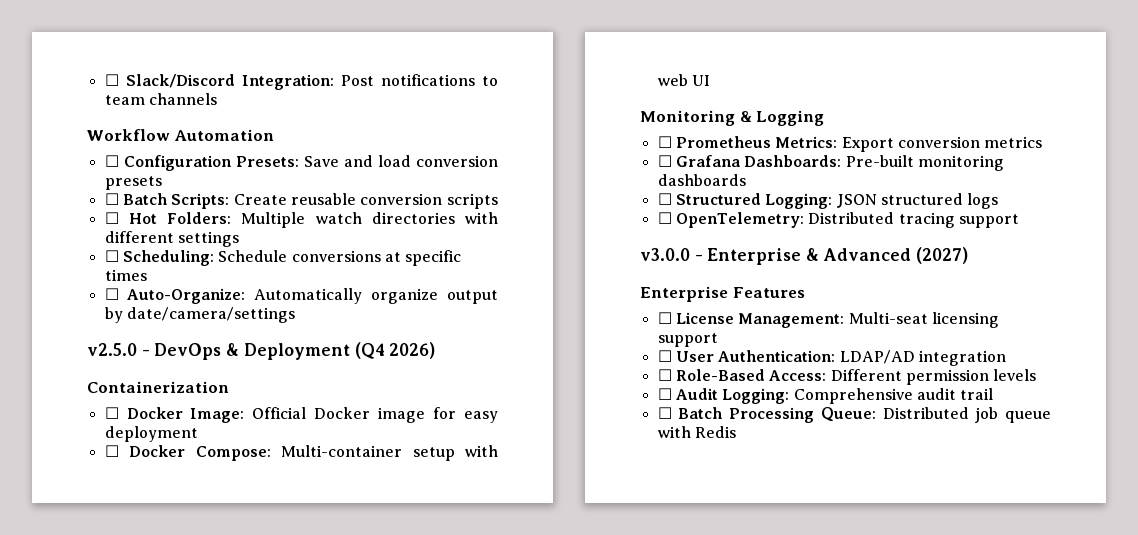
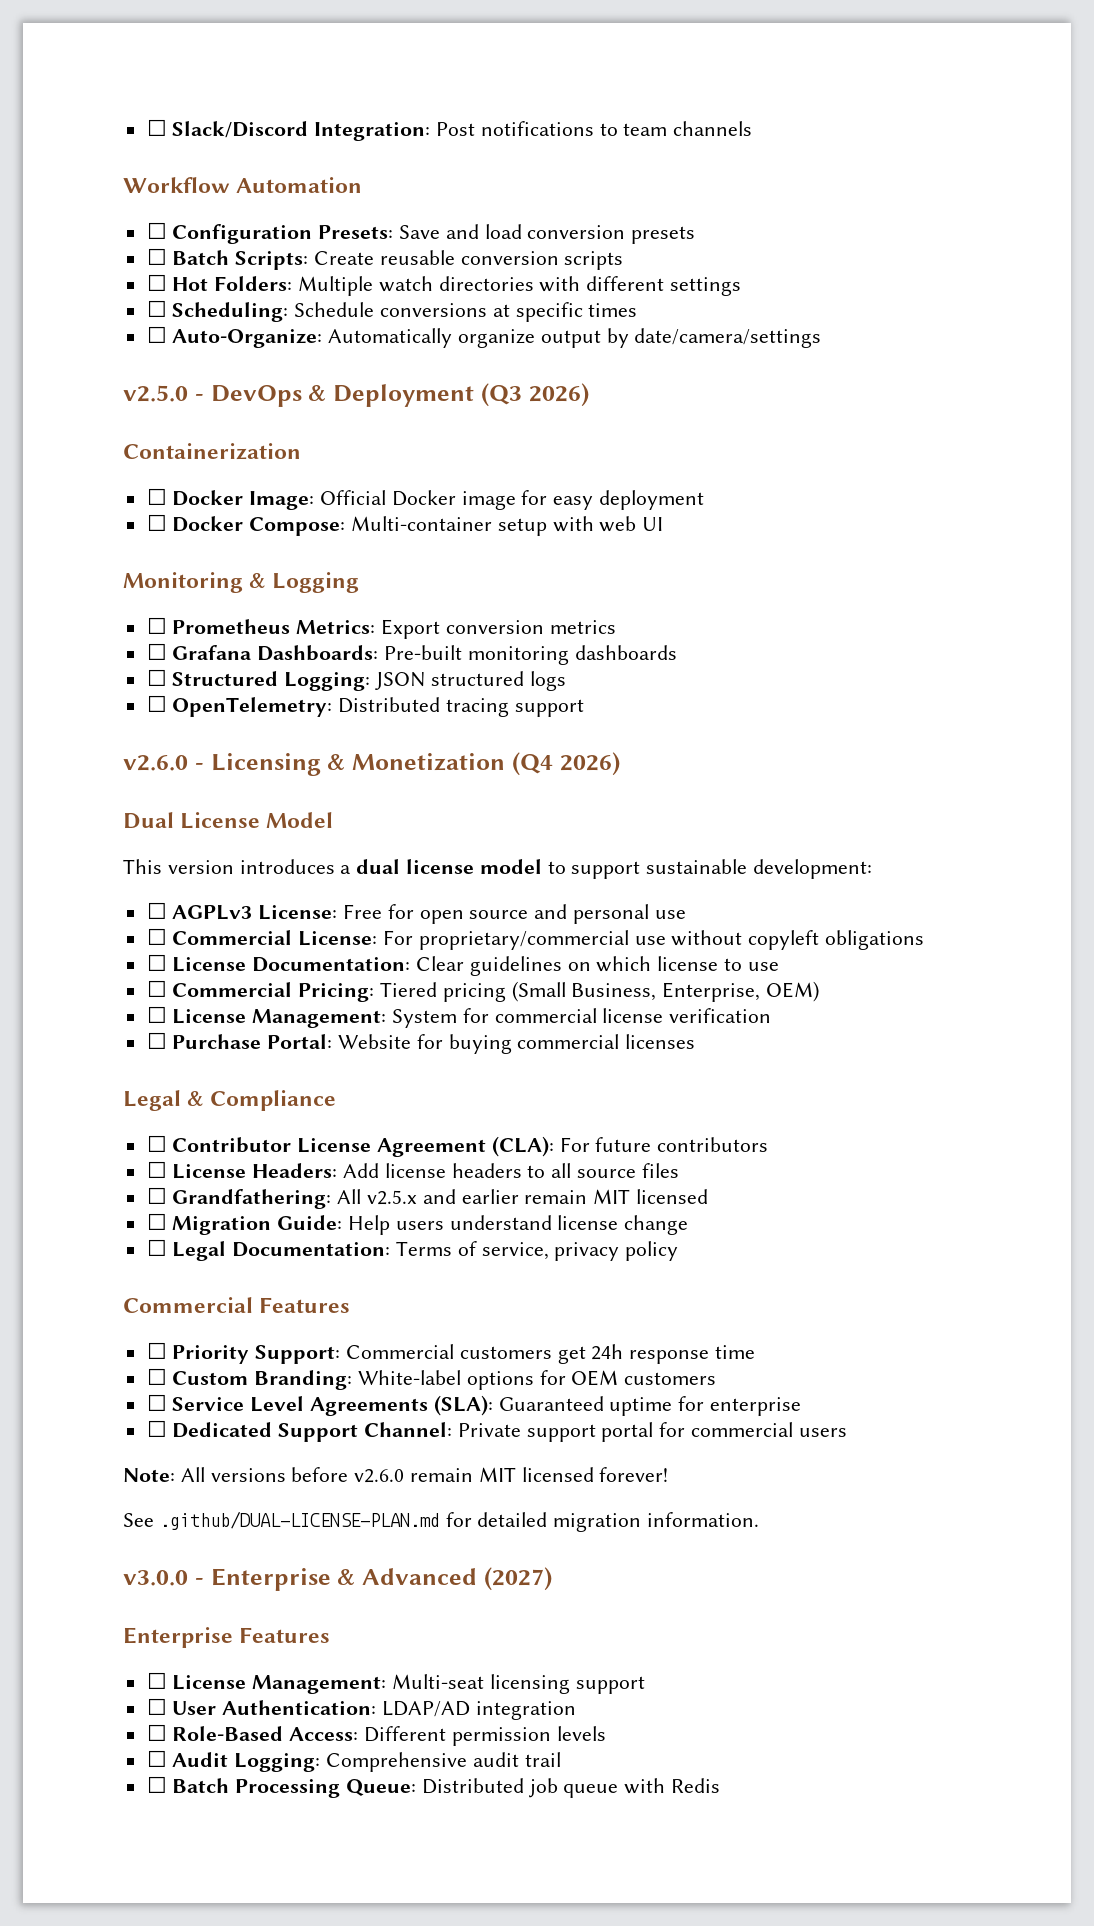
- v2.5.0 - DevOps & Deployment (Q4 2026)
+ v2.5.0 - DevOps & Deployment (Q3 2026)
+ v2.6.0 - Licensing & Monetization (Q4 2026)
+ Dual License Model
+ This version introduces a dual license model to support sustainable development:
+ ☐ AGPLv3 License: Free for open source and personal use
+ ☐ Commercial License: For proprietary/commercial use without copyleft obligations
+ ☐ License Documentation: Clear guidelines on which license to use
+ ☐ Commercial Pricing: Tiered pricing (Small Business, Enterprise, OEM)
+ ☐ License Management: System for commercial license verification
+ ☐ Purchase Portal: Website for buying commercial licenses
+ Legal & Compliance
+ ☐ Contributor License Agreement (CLA): For future contributors
+ ☐ License Headers: Add license headers to all source files
+ ☐ Grandfathering: All v2.5.x and earlier remain MIT licensed
+ ☐ Migration Guide: Help users understand license change
+ ☐ Legal Documentation: Terms of service, privacy policy
+ Commercial Features
+ ☐ Priority Support: Commercial customers get 24h response time
+ ☐ Custom Branding: White-label options for OEM customers
+ ☐ Service Level Agreements (SLA): Guaranteed uptime for enterprise
+ ☐ Dedicated Support Channel: Private support portal for commercial users
+ Note: All versions before v2.6.0 remain MIT licensed forever!
+ See .github/DUAL-LICENSE-PLAN.md for detailed migration information.

